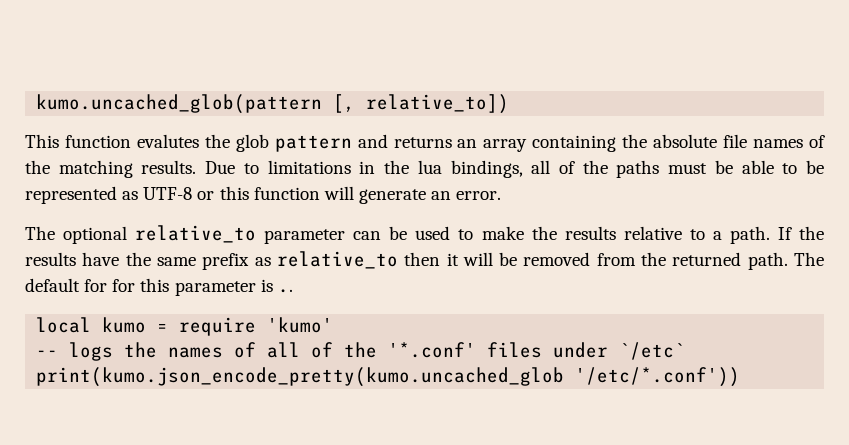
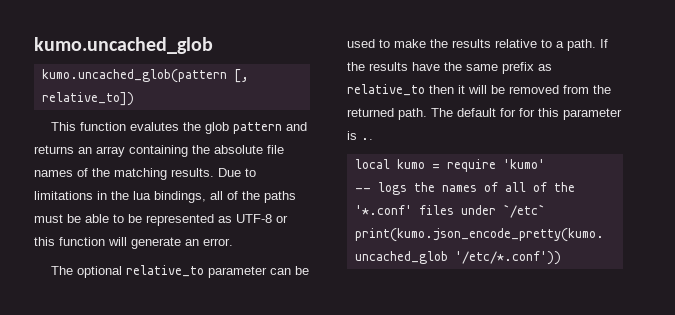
+ kumo.uncached_glob

